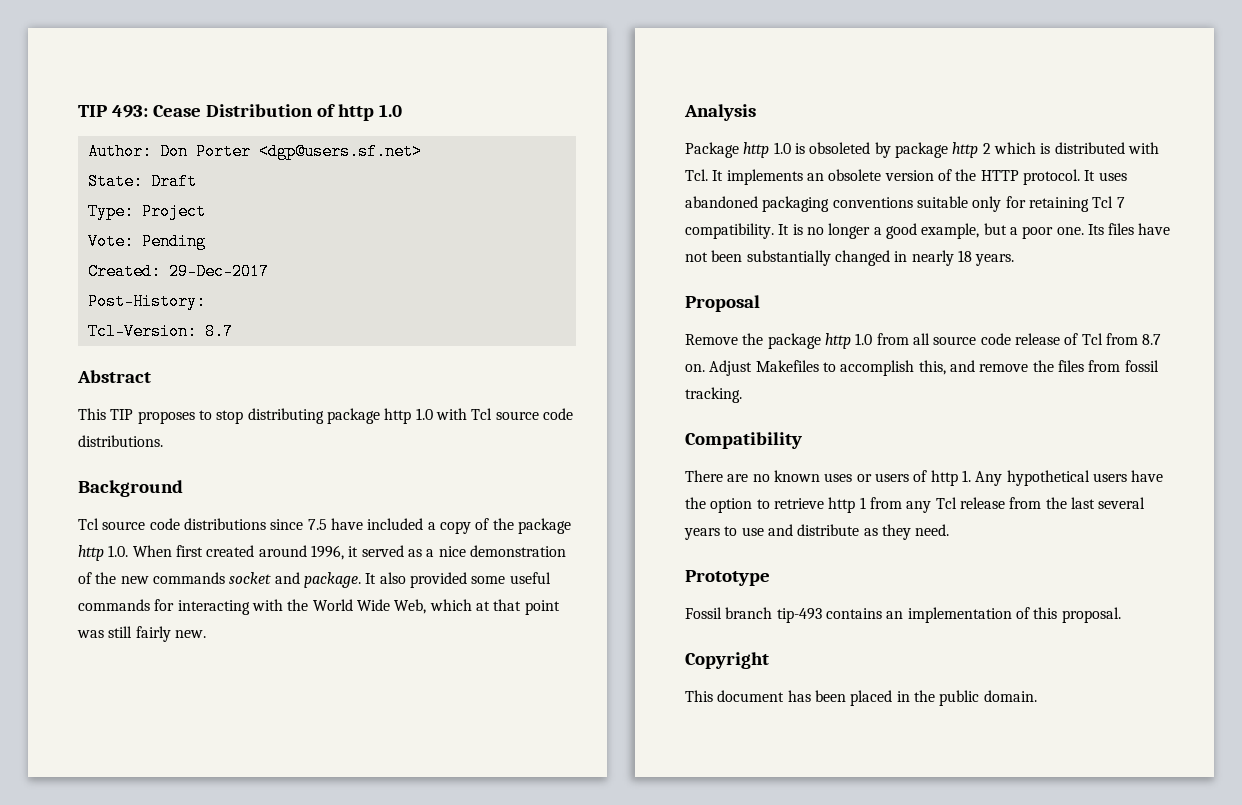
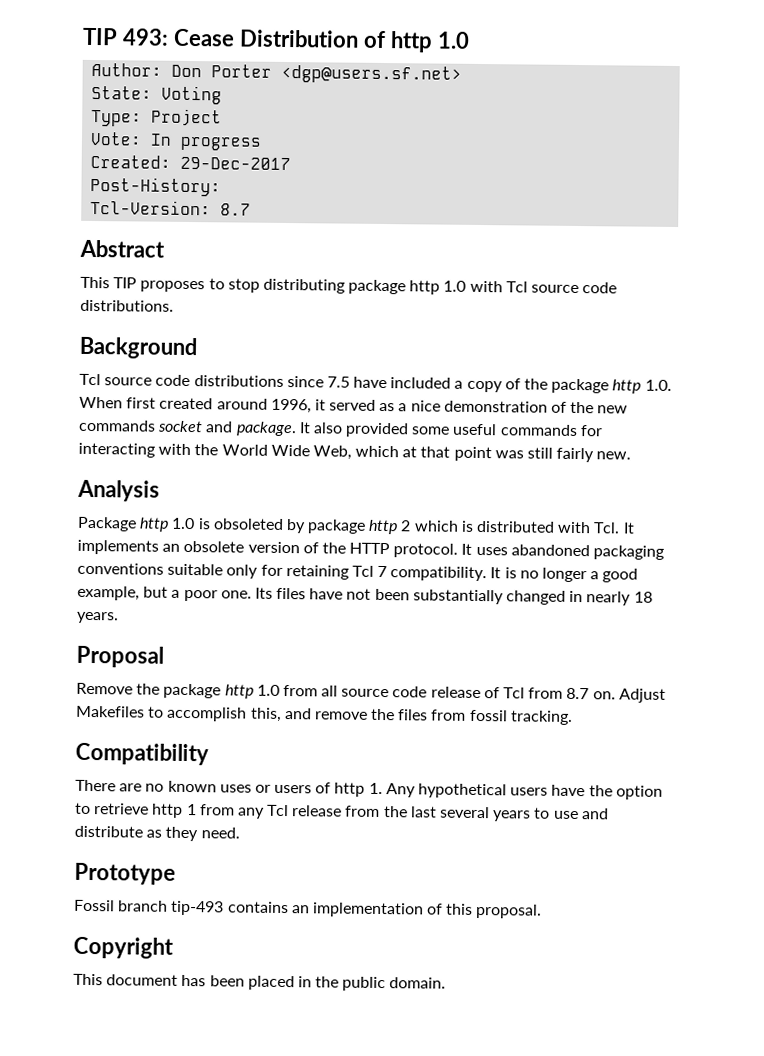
- State: Draft
+ State: Voting
- Vote: Pending
+ Vote: In progress

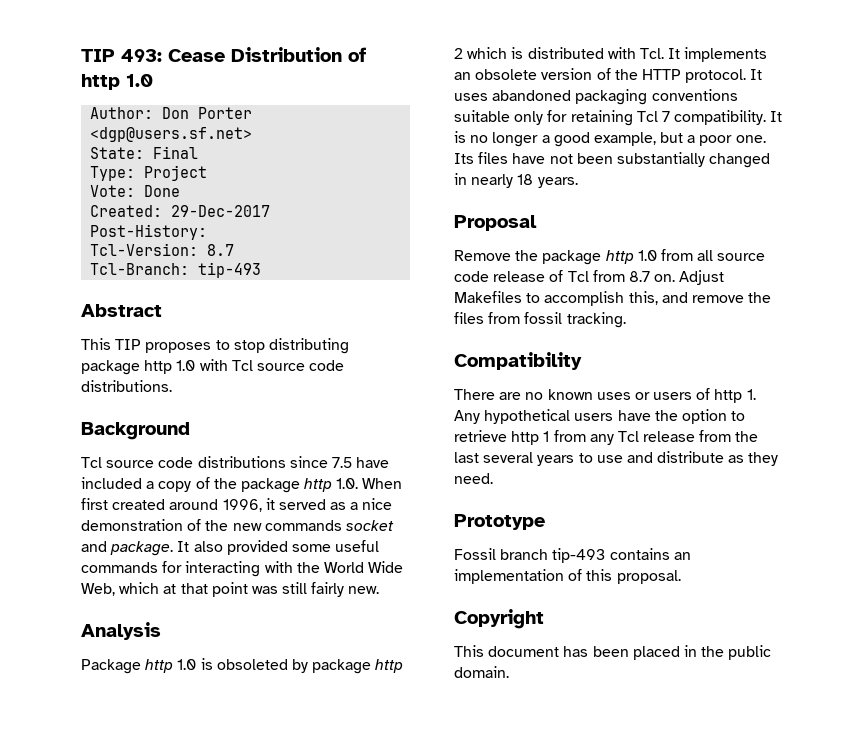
- State: Voting
+ State: Final
- Vote: In progress
+ Vote: Done
+ Tcl-Branch: tip-493

